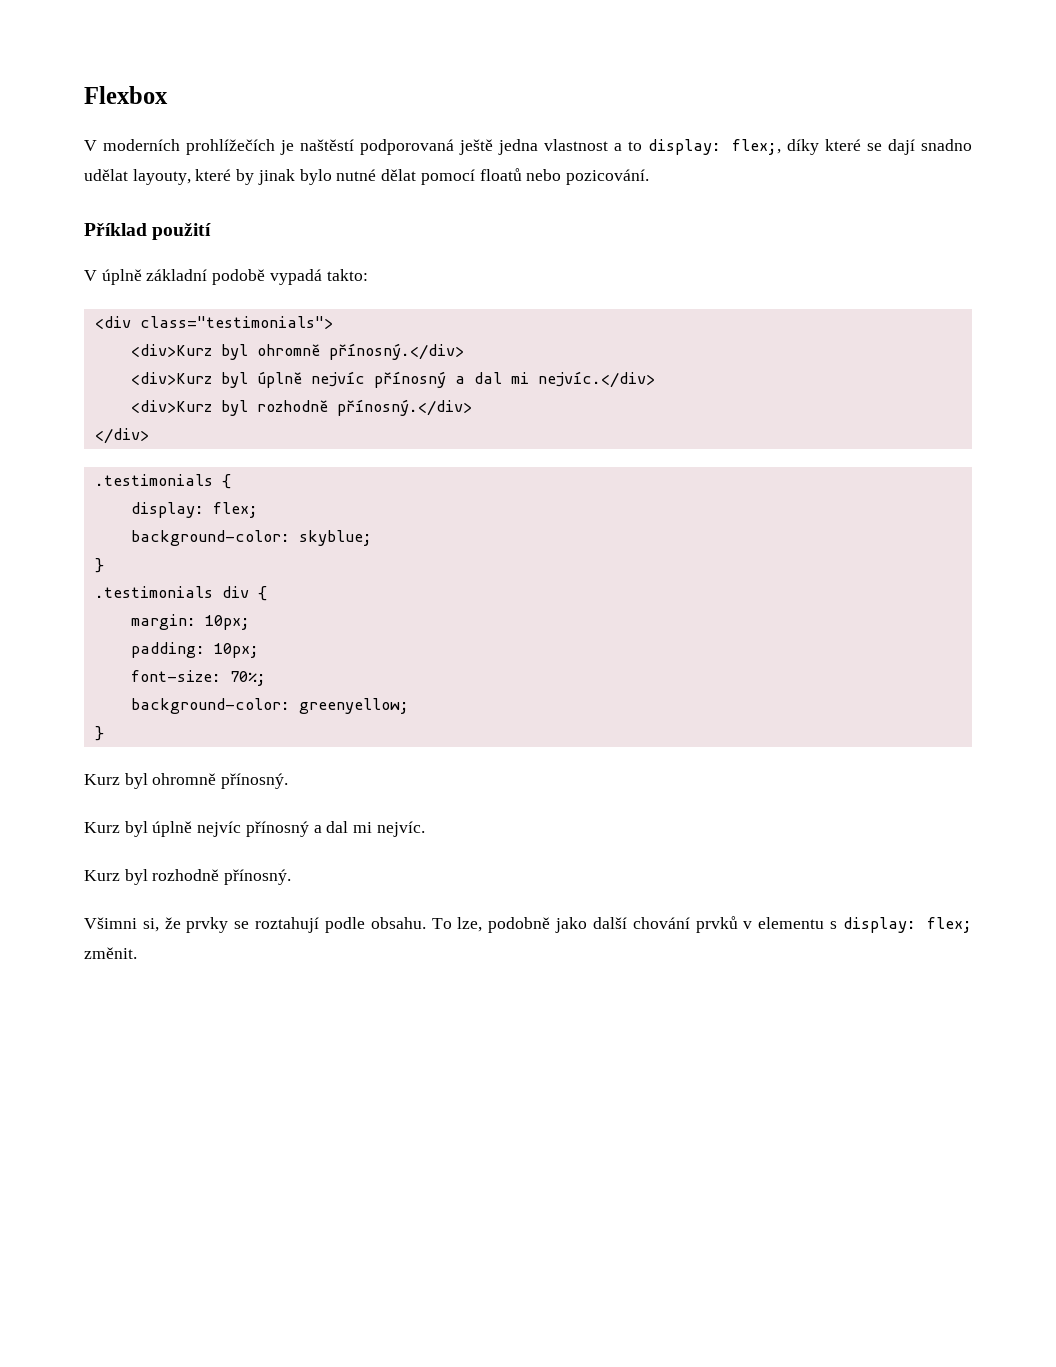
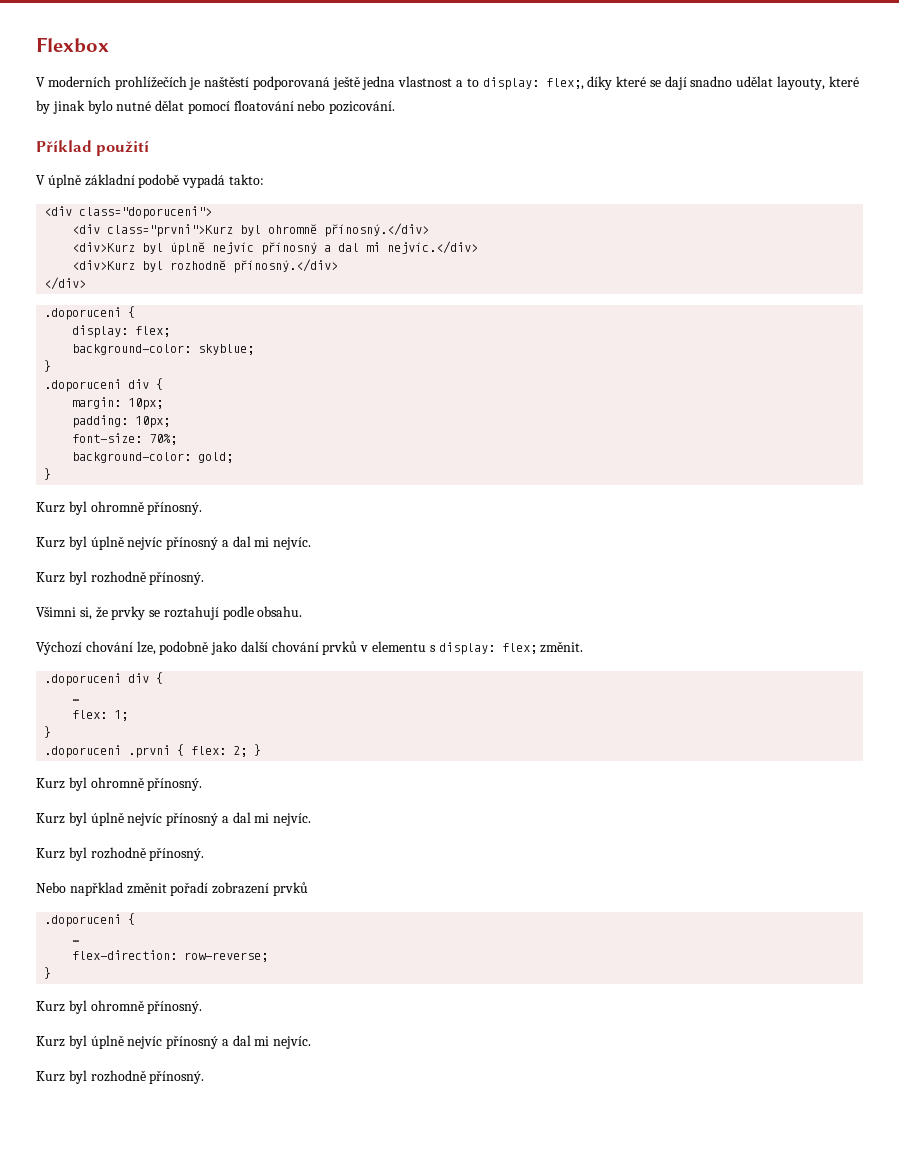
- V moderních prohlížečích je naštěstí podporovaná ještě jedna vlastnost a to display: flex;, díky které se dají snadno udělat layouty, které by jinak bylo nutné dělat pomocí floatů nebo pozicování.
+ V moderních prohlížečích je naštěstí podporovaná ještě jedna vlastnost a to display: flex;, díky které se dají snadno udělat layouty, které by jinak bylo nutné dělat pomocí floatování nebo pozicování.
- <div class="testimonials">
- <div>Kurz byl ohromně přínosný.</div>
+ <div class="doporuceni">
+ <div class="prvni">Kurz byl ohromně přínosný.</div>
  </div>
- .testimonials {
+ .doporuceni {
  background-color: skyblue;
  }
- .testimonials div {
+ .doporuceni div {
- background-color: greenyellow;
+ background-color: gold;
- Všimni si, že prvky se roztahují podle obsahu. To lze, podobně jako další chování prvků v elementu s display: flex; změnit.
+ Všimni si, že prvky se roztahují podle obsahu.
+ Výchozí chování lze, podobně jako další chování prvků v elementu s display: flex; změnit.
+ .doporuceni div {
+ …
+ flex: 1;
+ }
+ .doporuceni .prvni { flex: 2; }
+ Kurz byl ohromně přínosný.
+ Kurz byl úplně nejvíc přínosný a dal mi nejvíc.
+ Kurz byl rozhodně přínosný.
+ Nebo napřklad změnit pořadí zobrazení prvků
+ .doporuceni {
+ …
+ flex-direction: row-reverse;
+ }
+ Kurz byl ohromně přínosný.
+ Kurz byl úplně nejvíc přínosný a dal mi nejvíc.
+ Kurz byl rozhodně přínosný.

